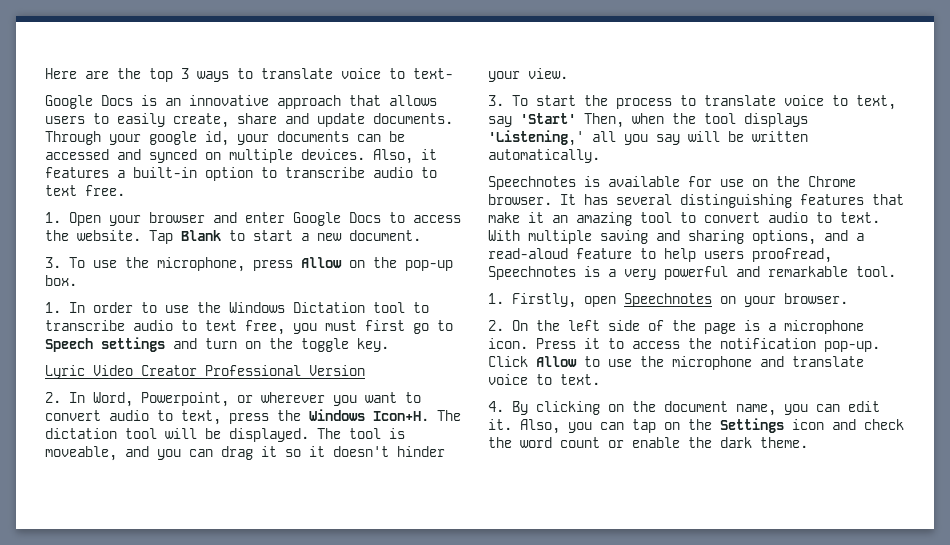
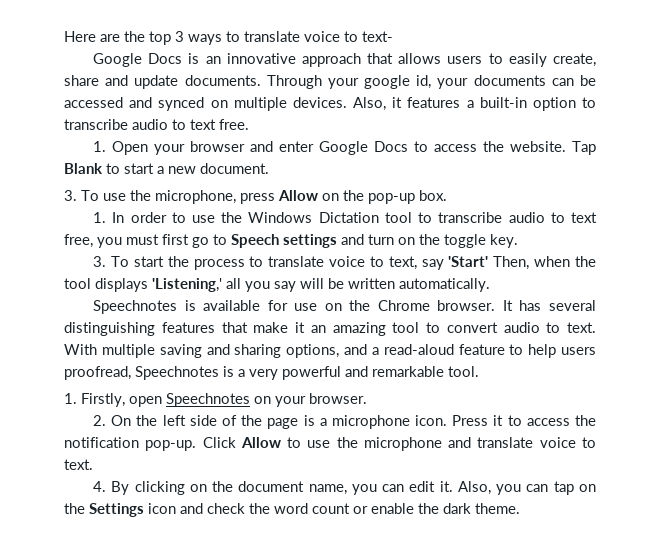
- Lyric Video Creator Professional Version
- 2. In Word, Powerpoint, or wherever you want to convert audio to text, press the Windows Icon+H. The dictation tool will be displayed. The tool is moveable, and you can drag it so it doesn't hinder your view.

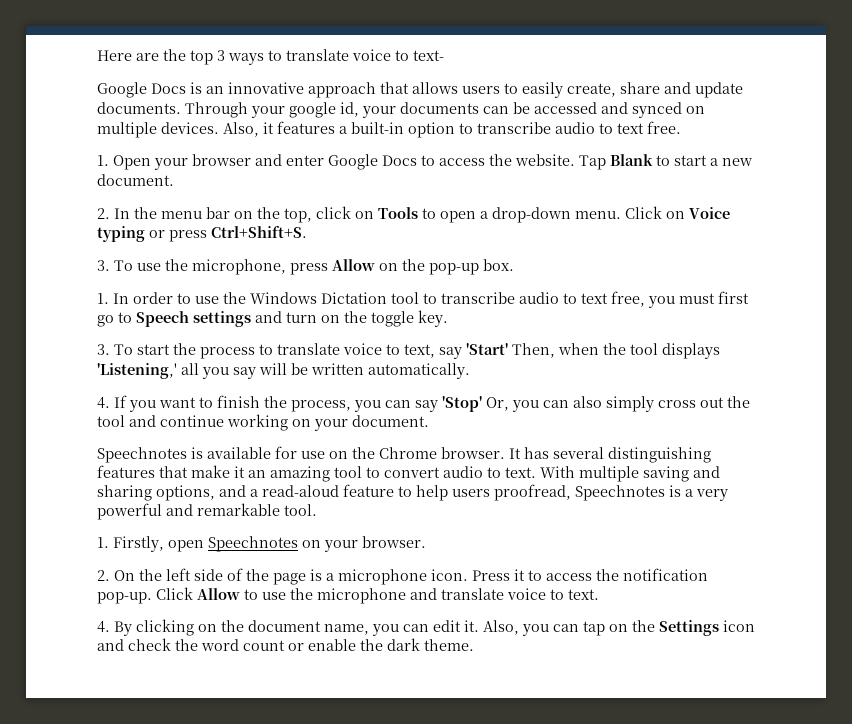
+ 2. In the menu bar on the top, click on Tools to open a drop-down menu. Click on Voice typing or press Ctrl+Shift+S.
+ 4. If you want to finish the process, you can say 'Stop' Or, you can also simply cross out the tool and continue working on your document.

